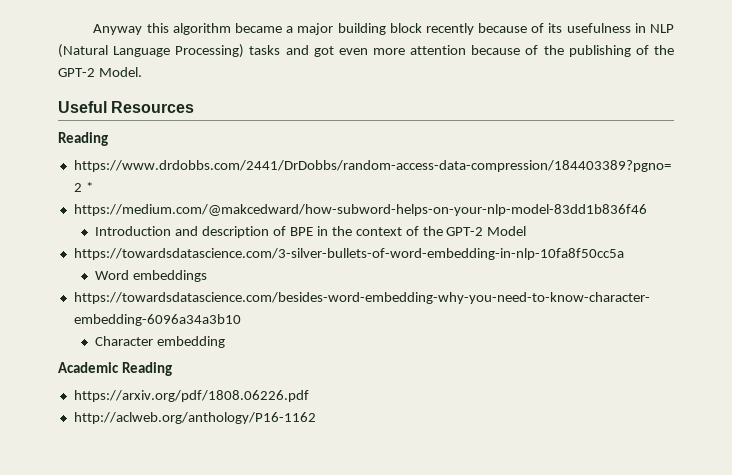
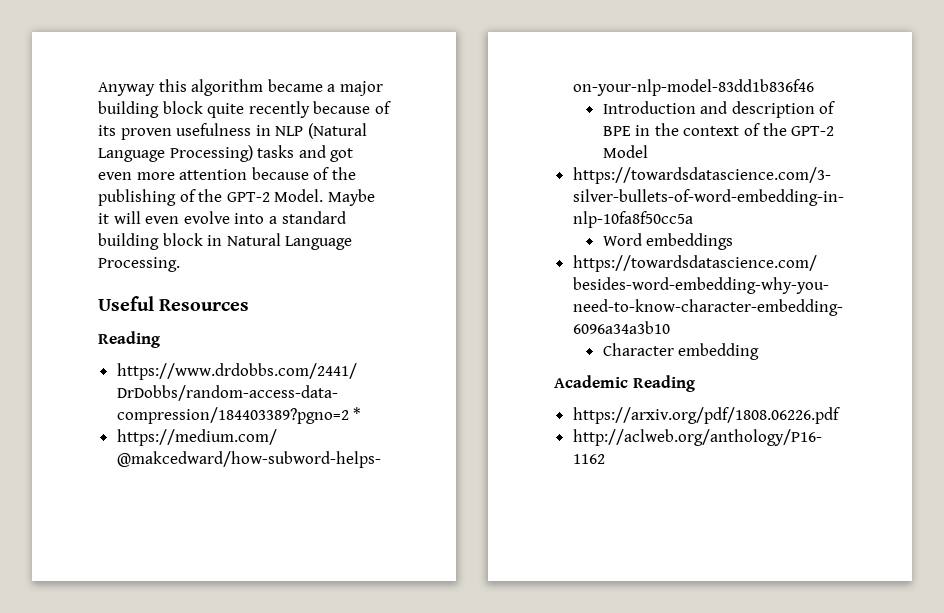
- Anyway this algorithm became a major building block recently because of its usefulness in NLP (Natural Language Processing) tasks and got even more attention because of the publishing of the GPT-2 Model.
+ Anyway this algorithm became a major building block quite recently because of its proven usefulness in NLP (Natural Language Processing) tasks and got even more attention because of the publishing of the GPT-2 Model. Maybe it will even evolve into a standard building block in Natural Language Processing.

